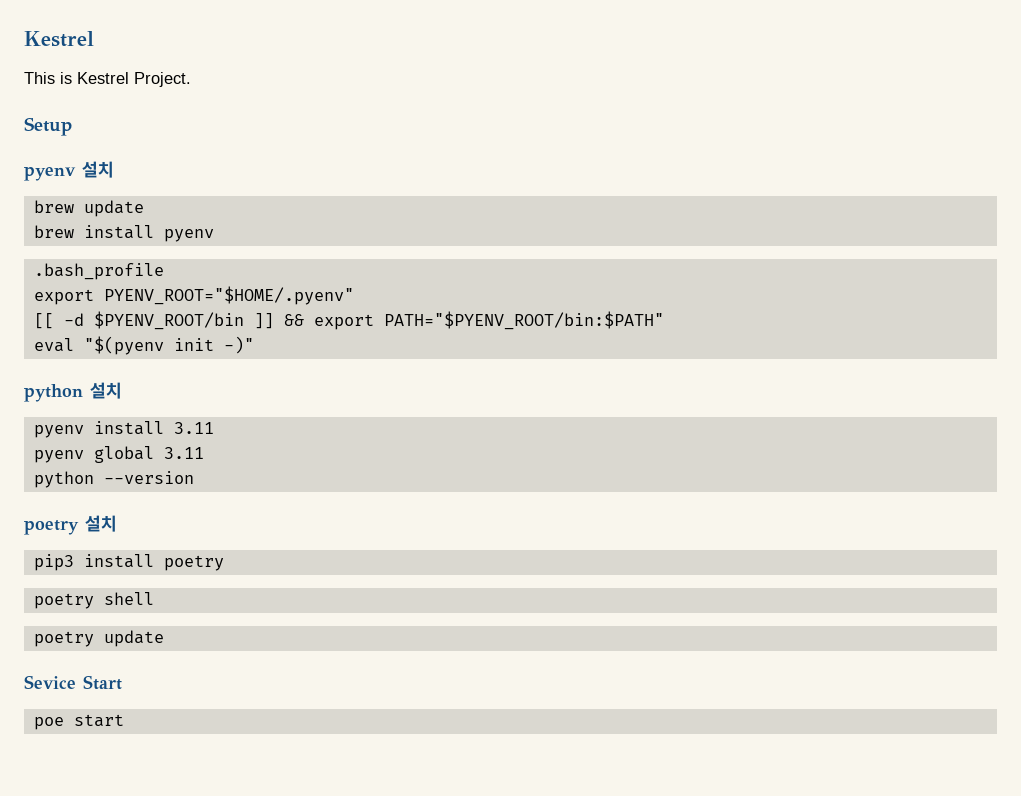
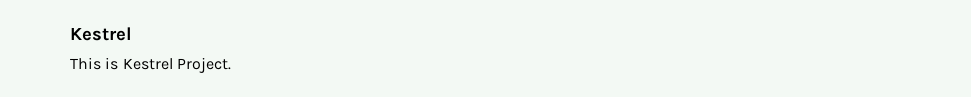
- Setup
- pyenv 설치
- brew update
- brew install pyenv
- .bash_profile
- export PYENV_ROOT="$HOME/.pyenv"
- [[ -d $PYENV_ROOT/bin ]] && export PATH="$PYENV_ROOT/bin:$PATH"
- eval "$(pyenv init -)"
- python 설치
- pyenv install 3.11
- pyenv global 3.11
- python --version
- poetry 설치
- pip3 install poetry
- poetry shell
- poetry update
- Sevice Start
- poe start

